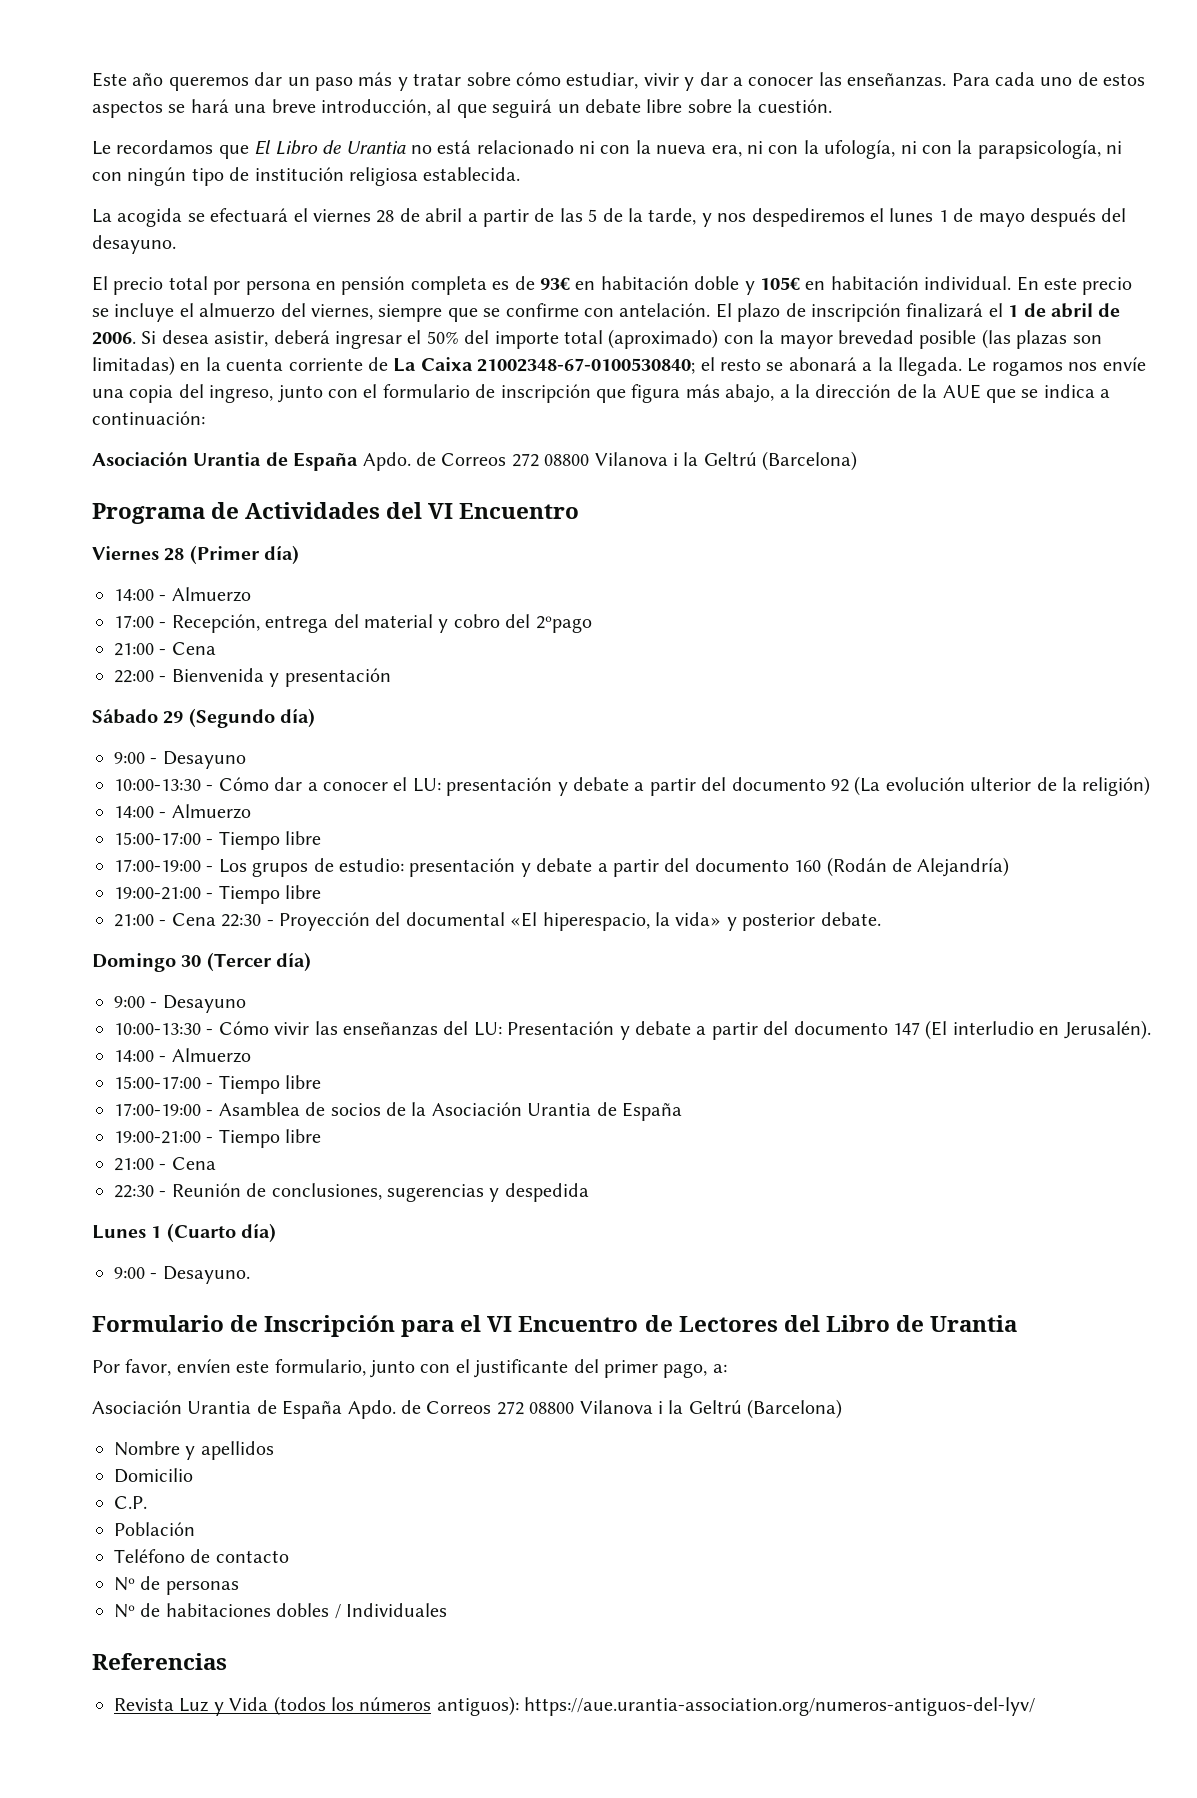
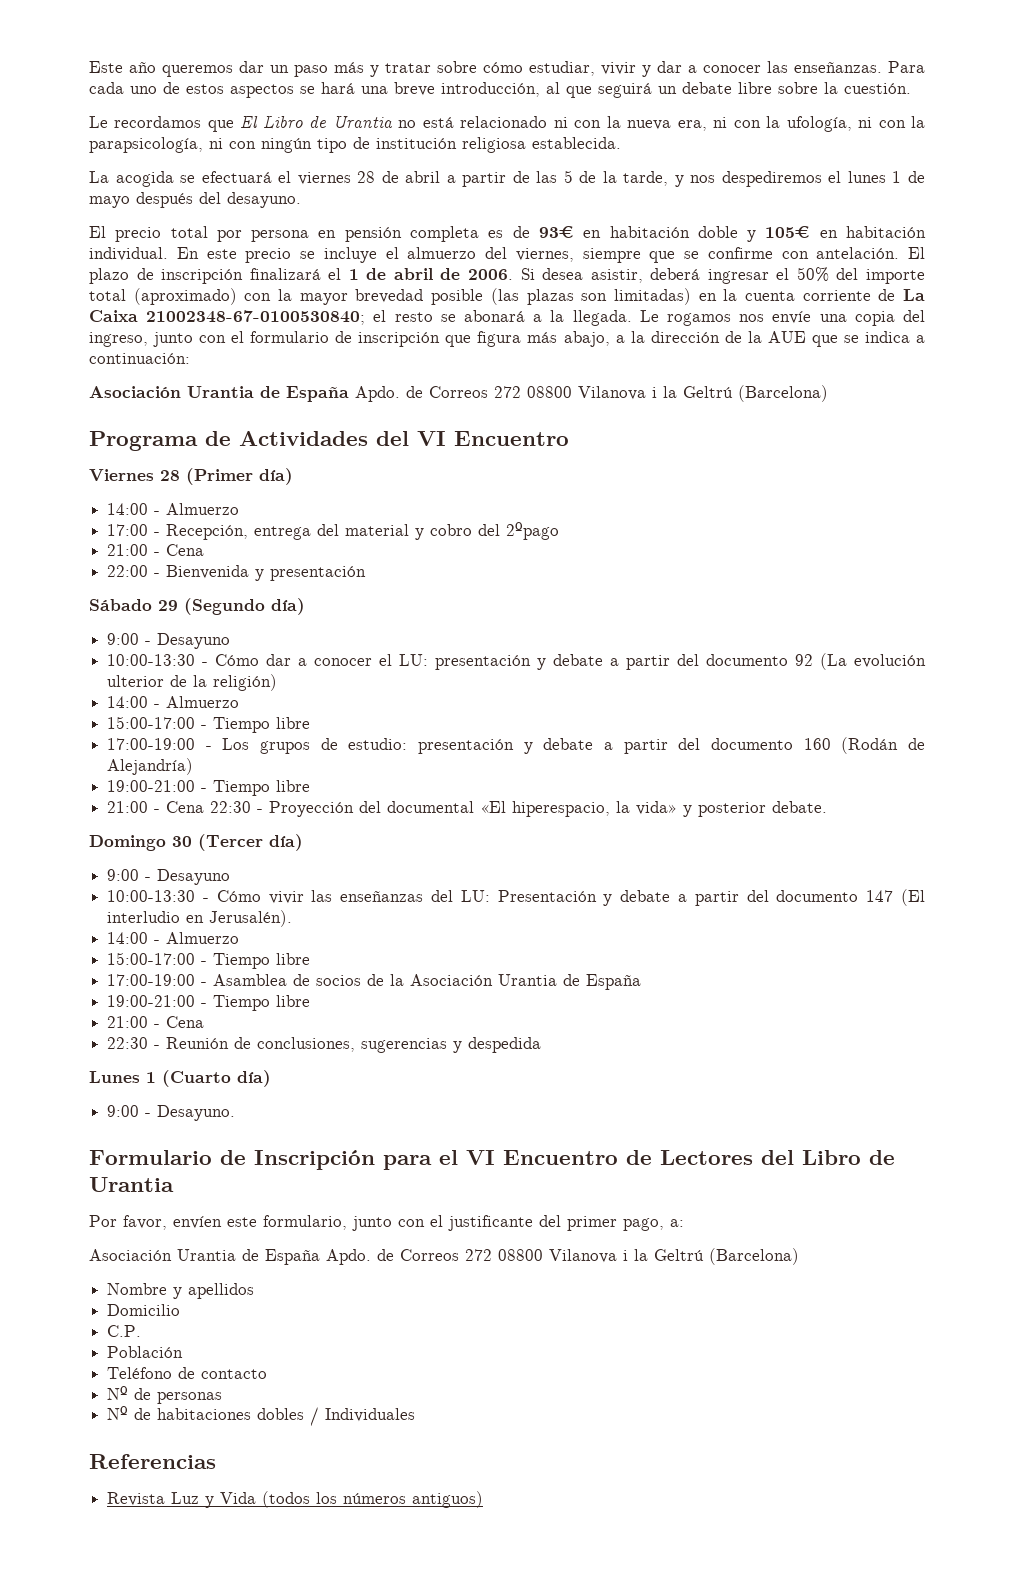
- Revista Luz y Vida (todos los números antiguos): https://aue.urantia-association.org/numeros-antiguos-del-lyv/
+ Revista Luz y Vida (todos los números antiguos)

